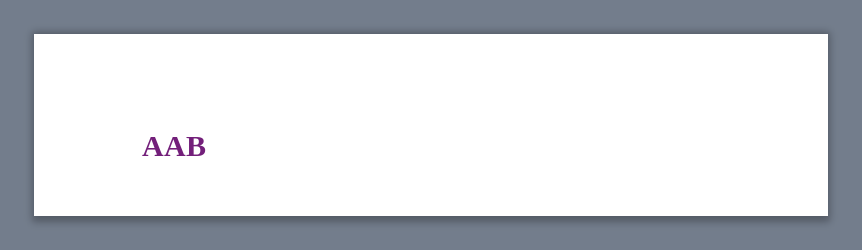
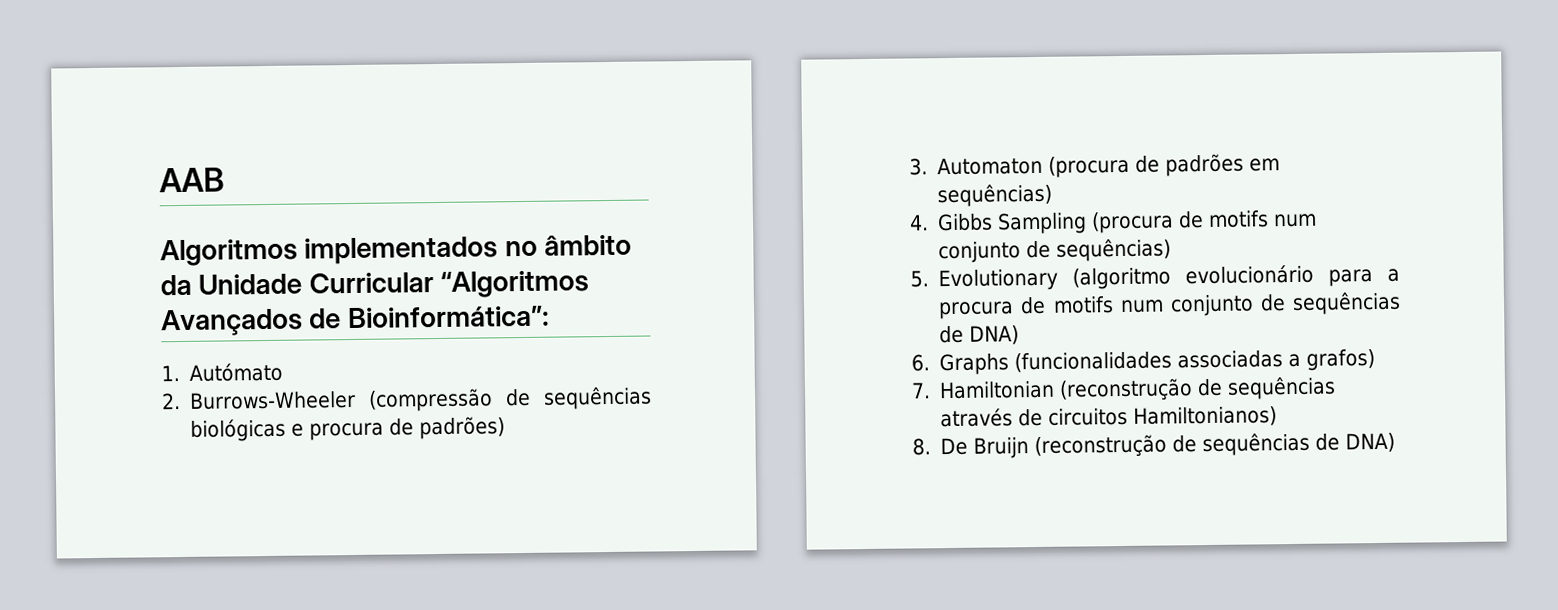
+ Algoritmos implementados no âmbito da Unidade Curricular “Algoritmos Avançados de Bioinformática”:
+ 1. Autómato
+ 2. Burrows-Wheeler (compressão de sequências biológicas e procura de padrões)
+ 3. Automaton (procura de padrões em sequências)
+ 4. Gibbs Sampling (procura de motifs num conjunto de sequências)
+ 5. Evolutionary (algoritmo evolucionário para a procura de motifs num conjunto de sequências de DNA)
+ 6. Graphs (funcionalidades associadas a grafos)
+ 7. Hamiltonian (reconstrução de sequências através de circuitos Hamiltonianos)
+ 8. De Bruijn (reconstrução de sequências de DNA)

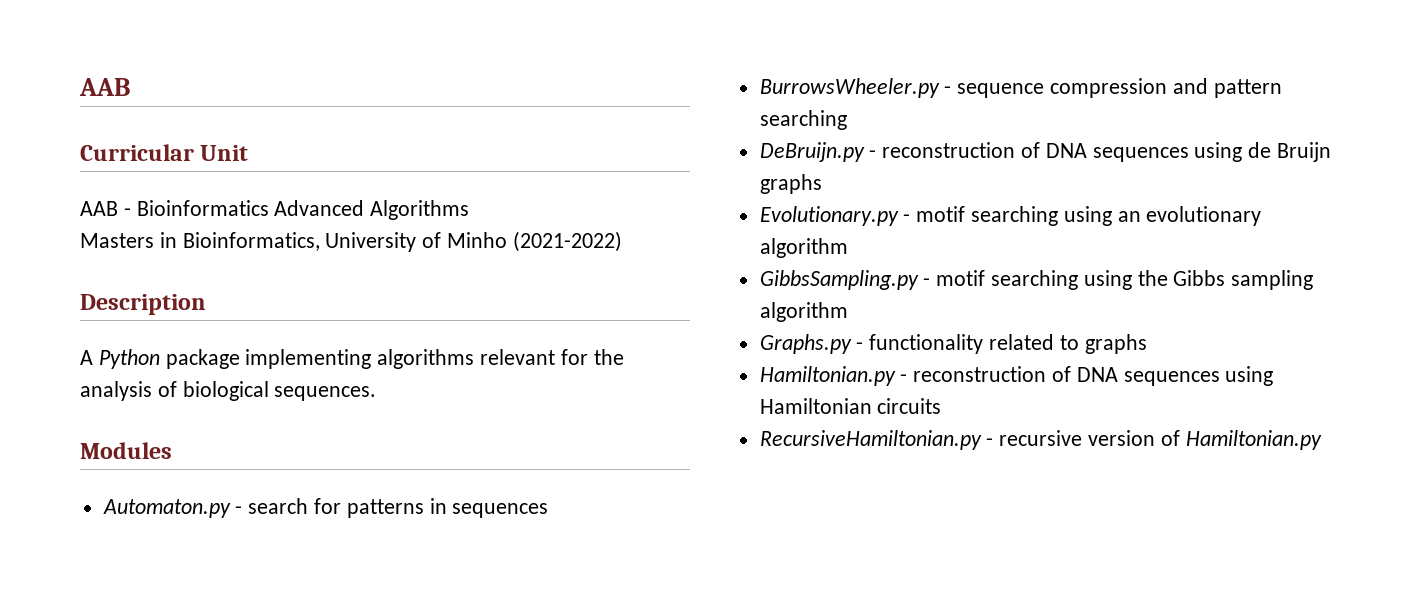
- Algoritmos implementados no âmbito da Unidade Curricular “Algoritmos Avançados de Bioinformática”:
- 1. Autómato
- 2. Burrows-Wheeler (compressão de sequências biológicas e procura de padrões)
- 3. Automaton (procura de padrões em sequências)
- 4. Gibbs Sampling (procura de motifs num conjunto de sequências)
- 5. Evolutionary (algoritmo evolucionário para a procura de motifs num conjunto de sequências de DNA)
- 6. Graphs (funcionalidades associadas a grafos)
- 7. Hamiltonian (reconstrução de sequências através de circuitos Hamiltonianos)
- 8. De Bruijn (reconstrução de sequências de DNA)
+ Curricular Unit
+ AAB - Bioinformatics Advanced Algorithms
+ Masters in Bioinformatics, University of Minho (2021-2022)
+ Description
+ A Python package implementing algorithms relevant for the analysis of biological sequences.
+ Modules
+ Automaton.py - search for patterns in sequences
+ BurrowsWheeler.py - sequence compression and pattern searching
+ DeBruijn.py - reconstruction of DNA sequences using de Bruijn graphs
+ Evolutionary.py - motif searching using an evolutionary algorithm
+ GibbsSampling.py - motif searching using the Gibbs sampling algorithm
+ Graphs.py - functionality related to graphs
+ Hamiltonian.py - reconstruction of DNA sequences using Hamiltonian circuits
+ RecursiveHamiltonian.py - recursive version of Hamiltonian.py

